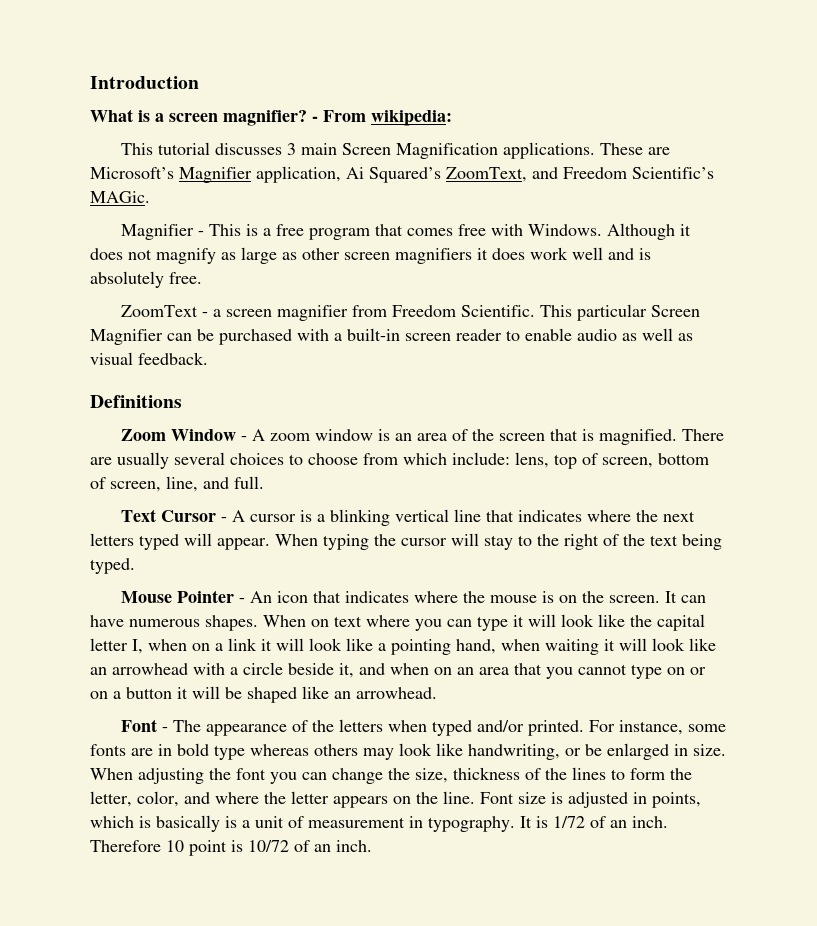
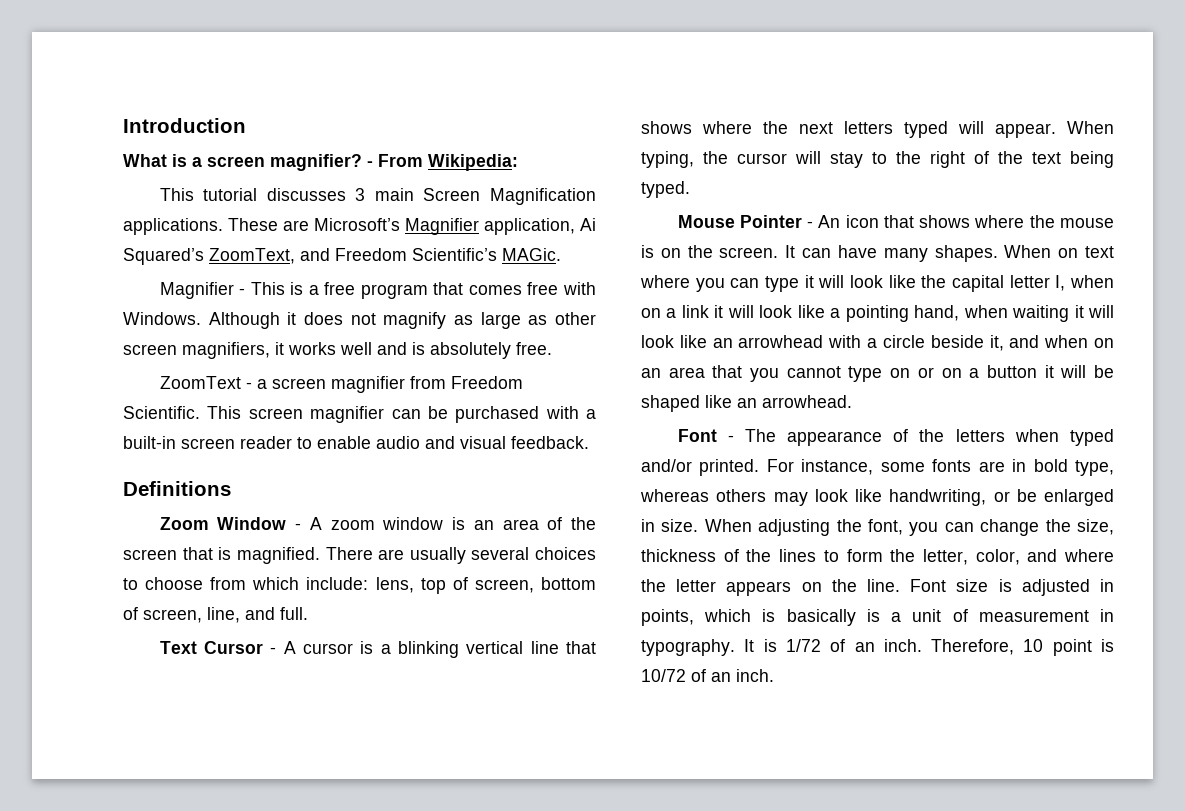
- - From wikipedia:
+ - From Wikipedia:
- Although it does not magnify as large as other screen magnifiers it does work well and is absolutely free.
+ Although it does not magnify as large as other screen magnifiers, it works well and is absolutely free.
- This particular Screen Magnifier can be purchased with a built-in screen reader to enable audio as well as visual feedback.
+ This screen magnifier can be purchased with a built-in screen reader to enable audio and visual feedback.
- Text Cursor - A cursor is a blinking vertical line that indicates where the next letters typed will appear.
+ Text Cursor - A cursor is a blinking vertical line that shows where the next letters typed will appear.
- When typing the cursor will stay to the right of the text being typed.
+ When typing, the cursor will stay to the right of the text being typed.
- Mouse Pointer - An icon that indicates where the mouse is on the screen.
+ Mouse Pointer - An icon that shows where the mouse is on the screen.
- It can have numerous shapes.
+ It can have many shapes.
- For instance, some fonts are in bold type whereas others may look like handwriting, or be enlarged in size.
+ For instance, some fonts are in bold type, whereas others may look like handwriting, or be enlarged in size.
- When adjusting the font you can change the size, thickness of the lines to form the letter, color, and where the letter appears on the line.
+ When adjusting the font, you can change the size, thickness of the lines to form the letter, color, and where the letter appears on the line.
- Therefore 10 point is 10/72 of an inch.
+ Therefore, 10 point is 10/72 of an inch.

